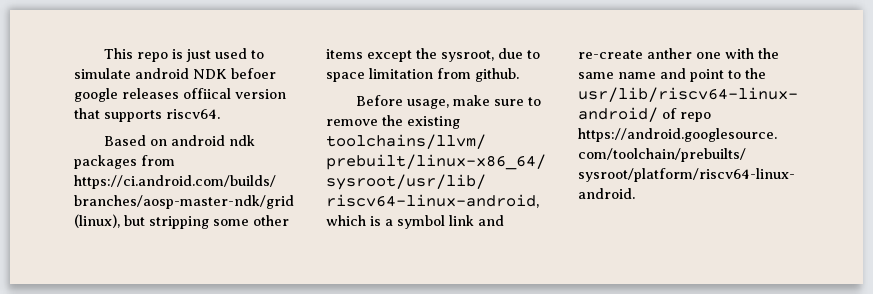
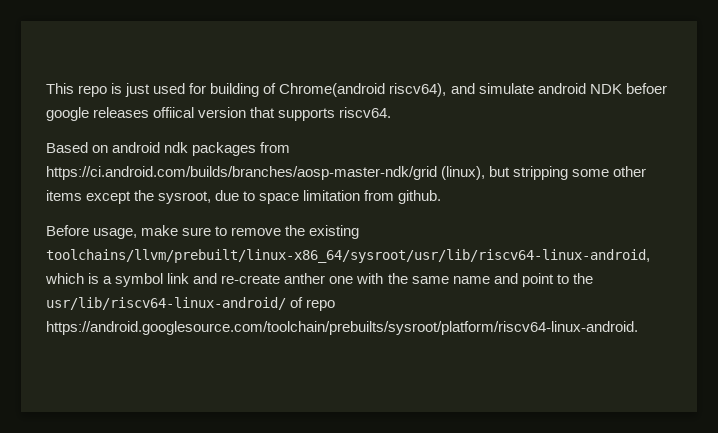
- This repo is just used to simulate android NDK befoer google releases offiical version that supports riscv64.
+ This repo is just used for building of Chrome(android riscv64), and simulate android NDK befoer google releases offiical version that supports riscv64.

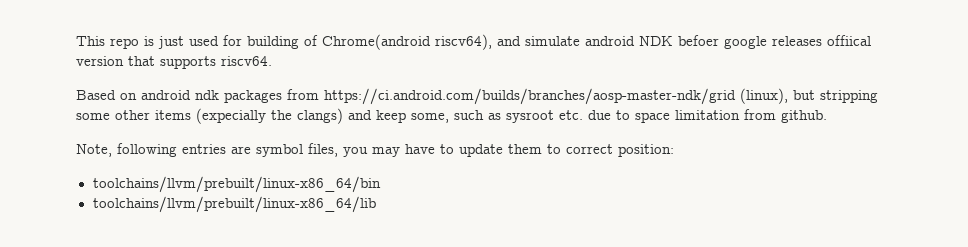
- Based on android ndk packages from https://ci.android.com/builds/branches/aosp-master-ndk/grid (linux), but stripping some other items except the sysroot, due to space limitation from github.
+ Based on android ndk packages from https://ci.android.com/builds/branches/aosp-master-ndk/grid (linux), but stripping some other items (expecially the clangs) and keep some, such as sysroot etc. due to space limitation from github.
- Before usage, make sure to remove the existing toolchains/llvm/prebuilt/linux-x86_64/sysroot/usr/lib/riscv64-linux-android, which is a symbol link and re-create anther one with the same name and point to the usr/lib/riscv64-linux-android/ of repo https://android.googlesource.com/toolchain/prebuilts/sysroot/platform/riscv64-linux-android.
+ Note, following entries are symbol files, you may have to update them to correct position:
+ toolchains/llvm/prebuilt/linux-x86_64/bin
+ toolchains/llvm/prebuilt/linux-x86_64/lib

